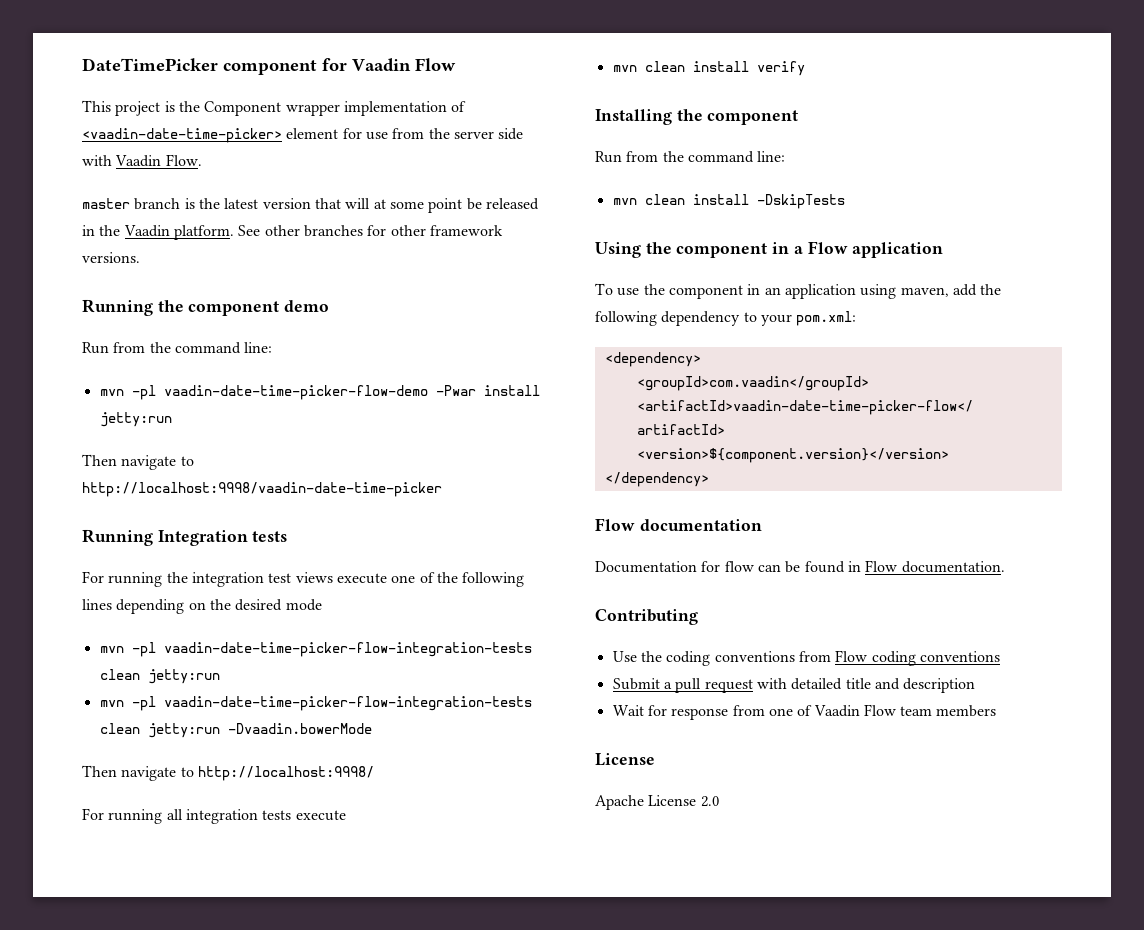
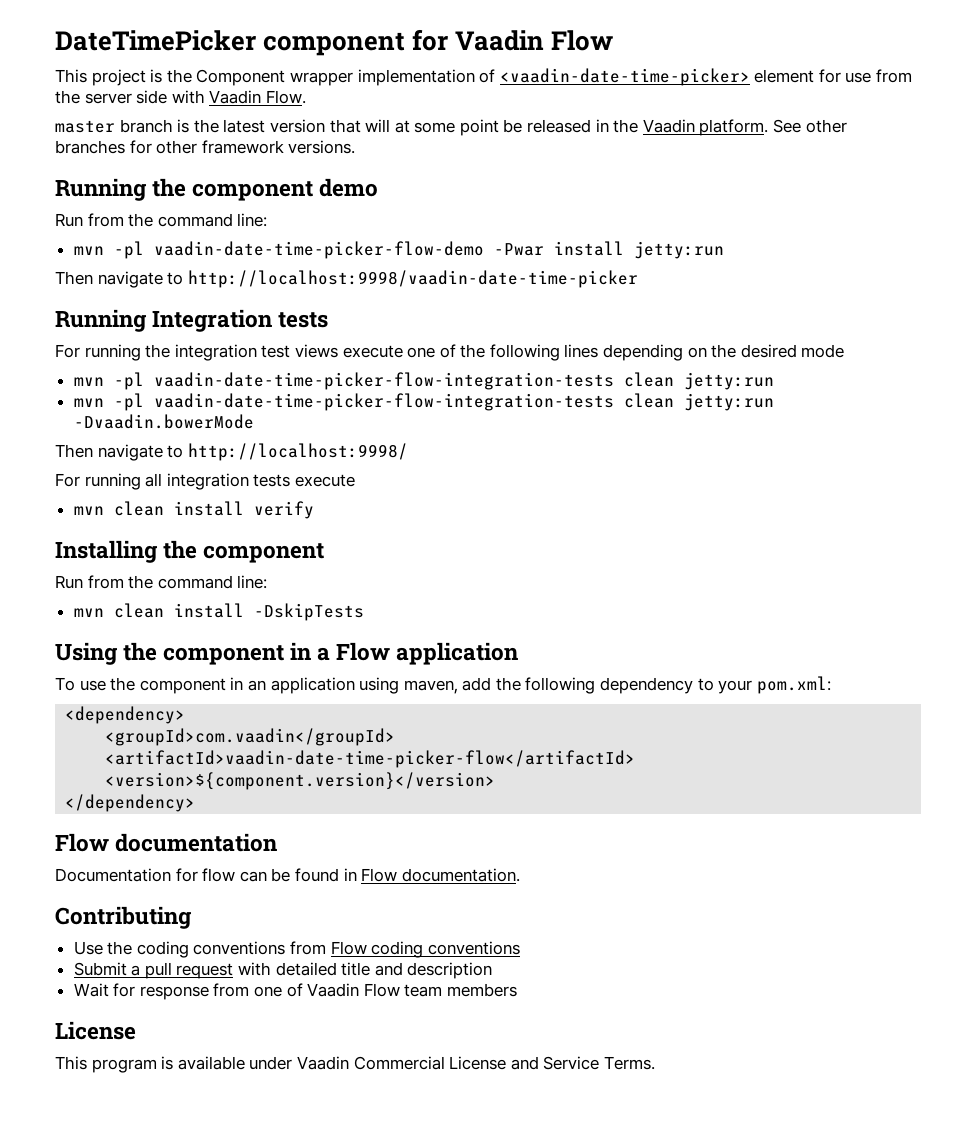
- Apache License 2.0
+ This program is available under Vaadin Commercial License and Service Terms.

